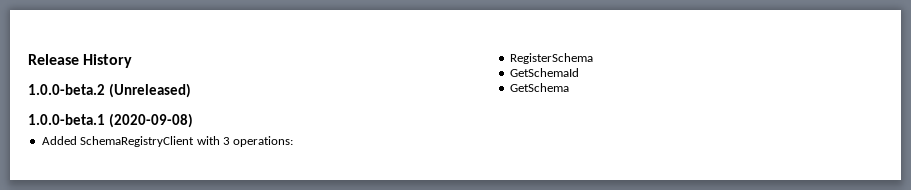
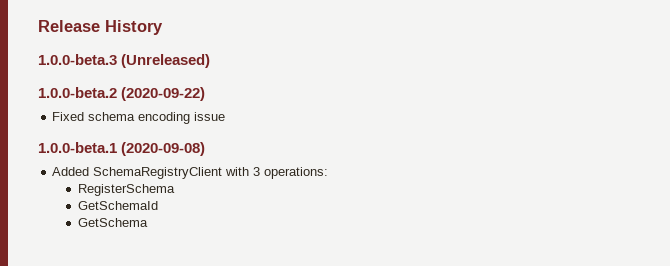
+ 1.0.0-beta.3 (Unreleased)
- 1.0.0-beta.2 (Unreleased)
+ 1.0.0-beta.2 (2020-09-22)
+ Fixed schema encoding issue

